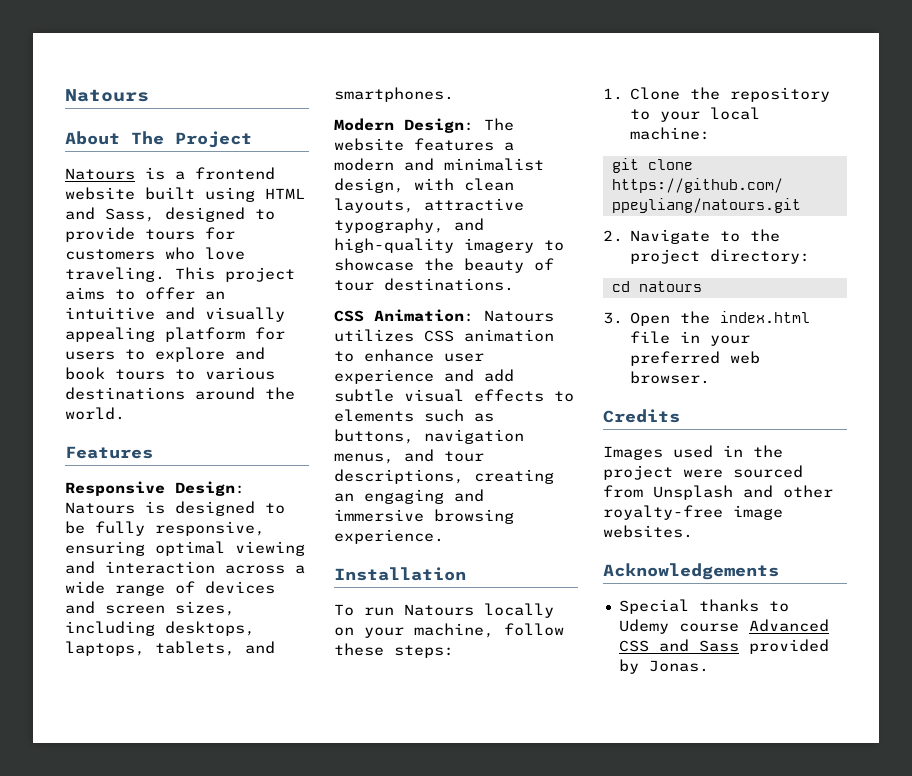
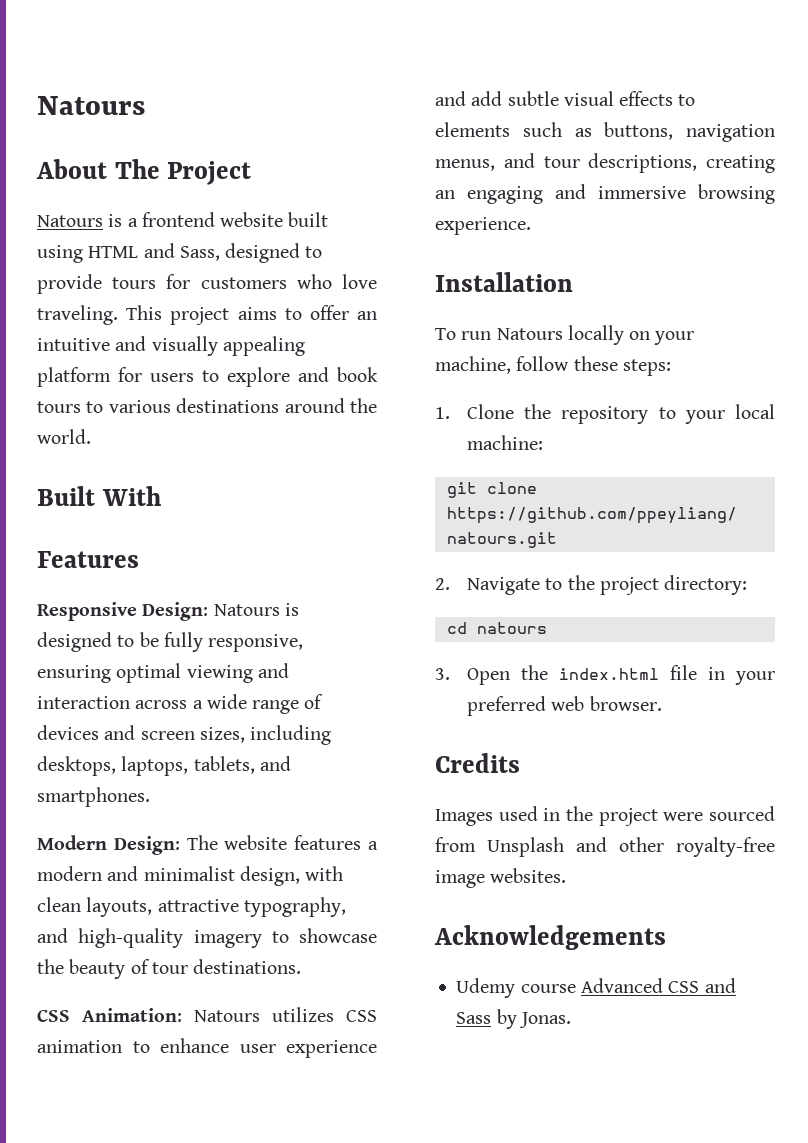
+ Built With
- Special thanks to Udemy course Advanced CSS and Sass provided by Jonas.
+ Udemy course Advanced CSS and Sass by Jonas.

